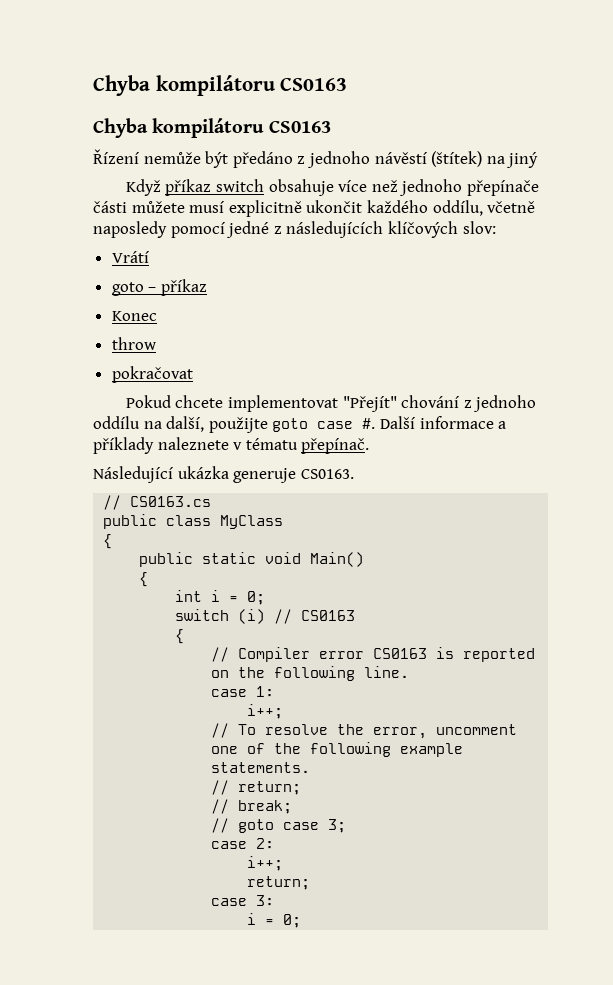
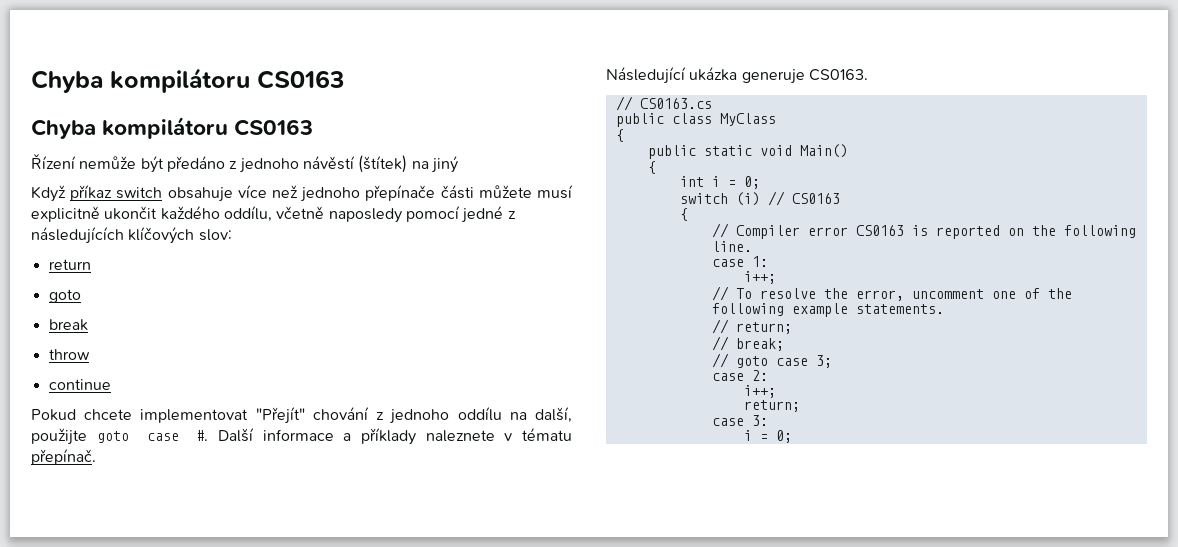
- Vrátí
- goto – příkaz
- Konec
+ return
+ goto
+ break
- pokračovat
+ continue

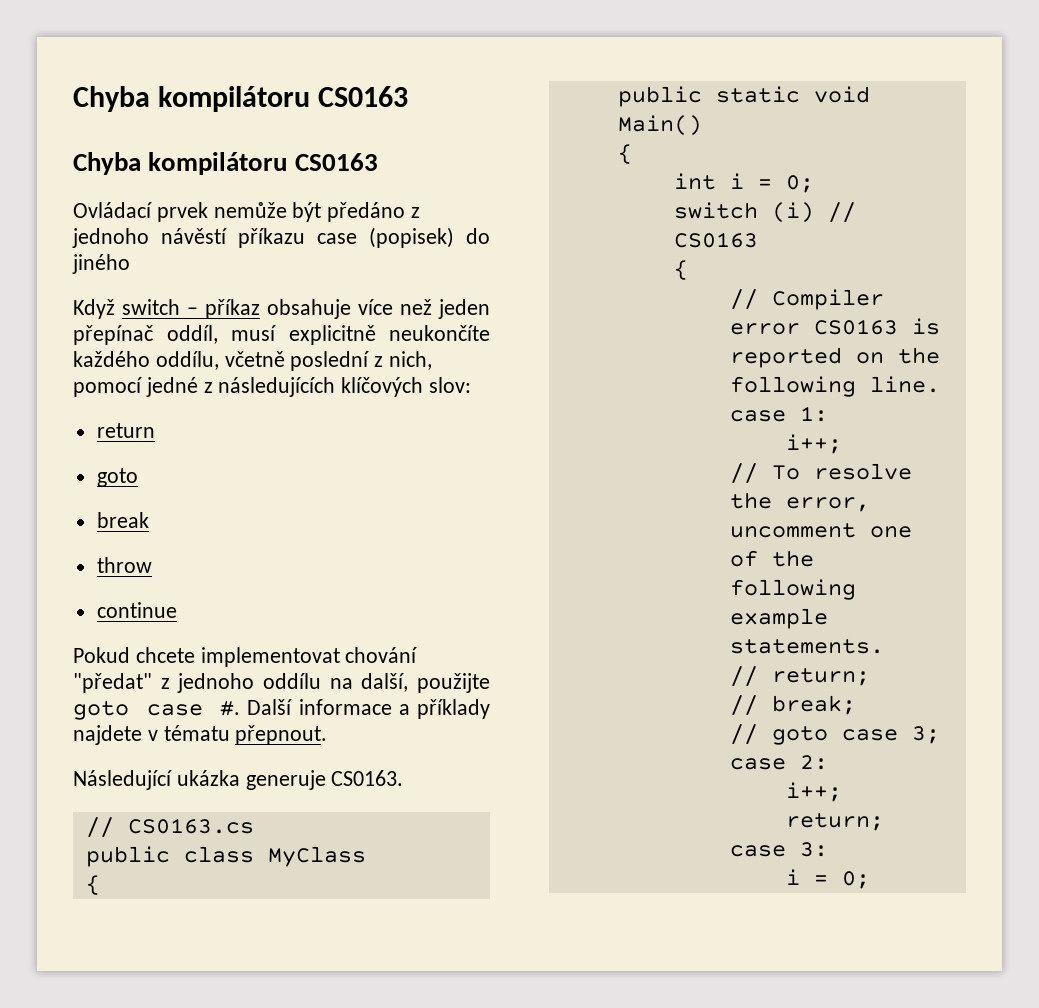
- Řízení nemůže být předáno z jednoho návěstí (štítek) na jiný
- Když příkaz switch obsahuje více než jednoho přepínače části můžete musí explicitně ukončit každého oddílu, včetně naposledy pomocí jedné z následujících klíčových slov:
+ Ovládací prvek nemůže být předáno z jednoho návěstí příkazu case (popisek) do jiného
+ Když switch – příkaz obsahuje více než jeden přepínač oddíl, musí explicitně neukončíte každého oddílu, včetně poslední z nich, pomocí jedné z následujících klíčových slov:
- Pokud chcete implementovat "Přejít" chování z jednoho oddílu na další, použijte goto case #.
+ Pokud chcete implementovat chování "předat" z jednoho oddílu na další, použijte goto case #.
- Další informace a příklady naleznete v tématu přepínač.
+ Další informace a příklady najdete v tématu přepnout.

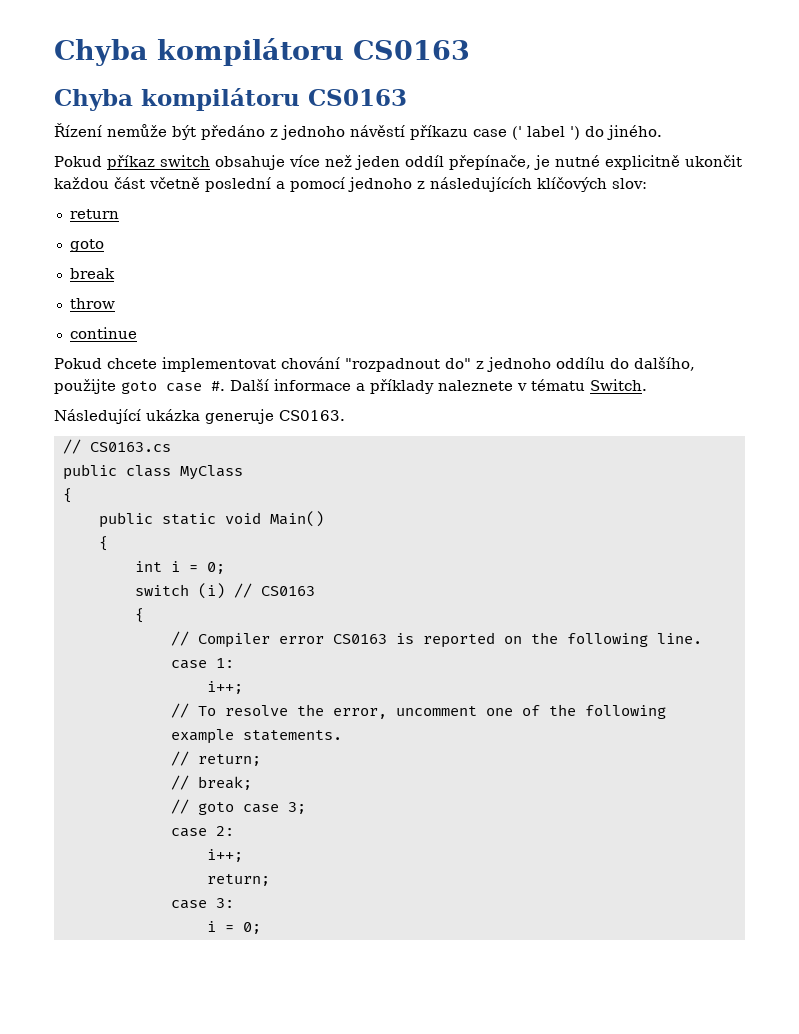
- Ovládací prvek nemůže být předáno z jednoho návěstí příkazu case (popisek) do jiného
- Když switch – příkaz obsahuje více než jeden přepínač oddíl, musí explicitně neukončíte každého oddílu, včetně poslední z nich, pomocí jedné z následujících klíčových slov:
+ Řízení nemůže být předáno z jednoho návěstí příkazu case (' label ') do jiného.
+ Pokud příkaz switch obsahuje více než jeden oddíl přepínače, je nutné explicitně ukončit každou část včetně poslední a pomocí jednoho z následujících klíčových slov:
- Pokud chcete implementovat chování "předat" z jednoho oddílu na další, použijte goto case #.
+ Pokud chcete implementovat chování "rozpadnout do" z jednoho oddílu do dalšího, použijte goto case #.
- Další informace a příklady najdete v tématu přepnout.
+ Další informace a příklady naleznete v tématu Switch.

